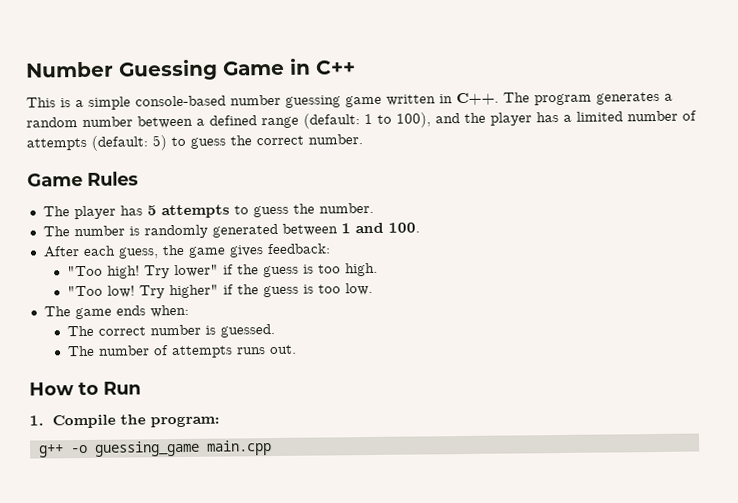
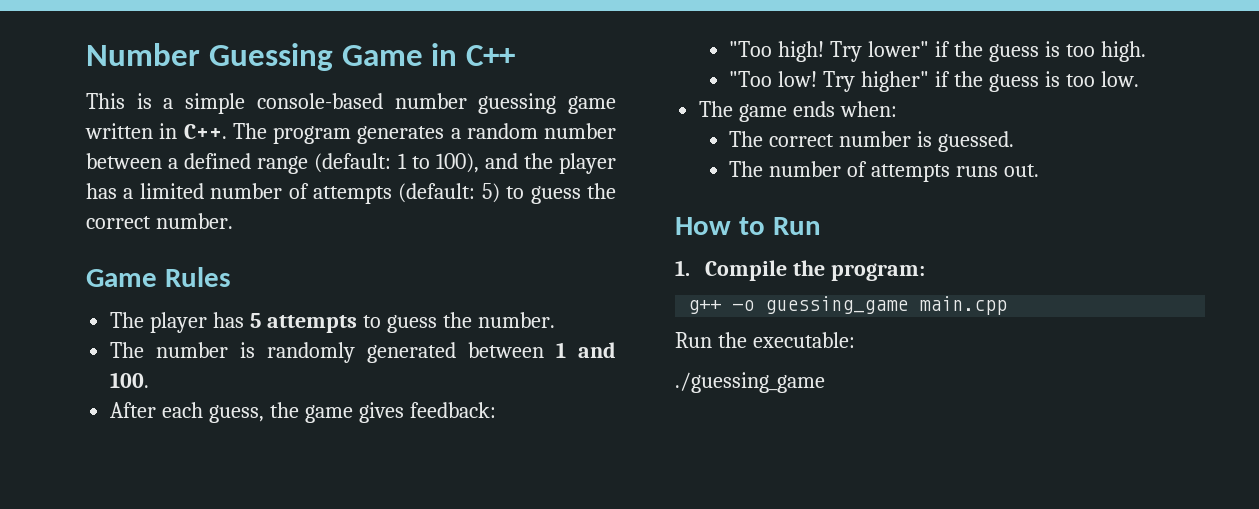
+ Run the executable:
+ ./guessing_game

